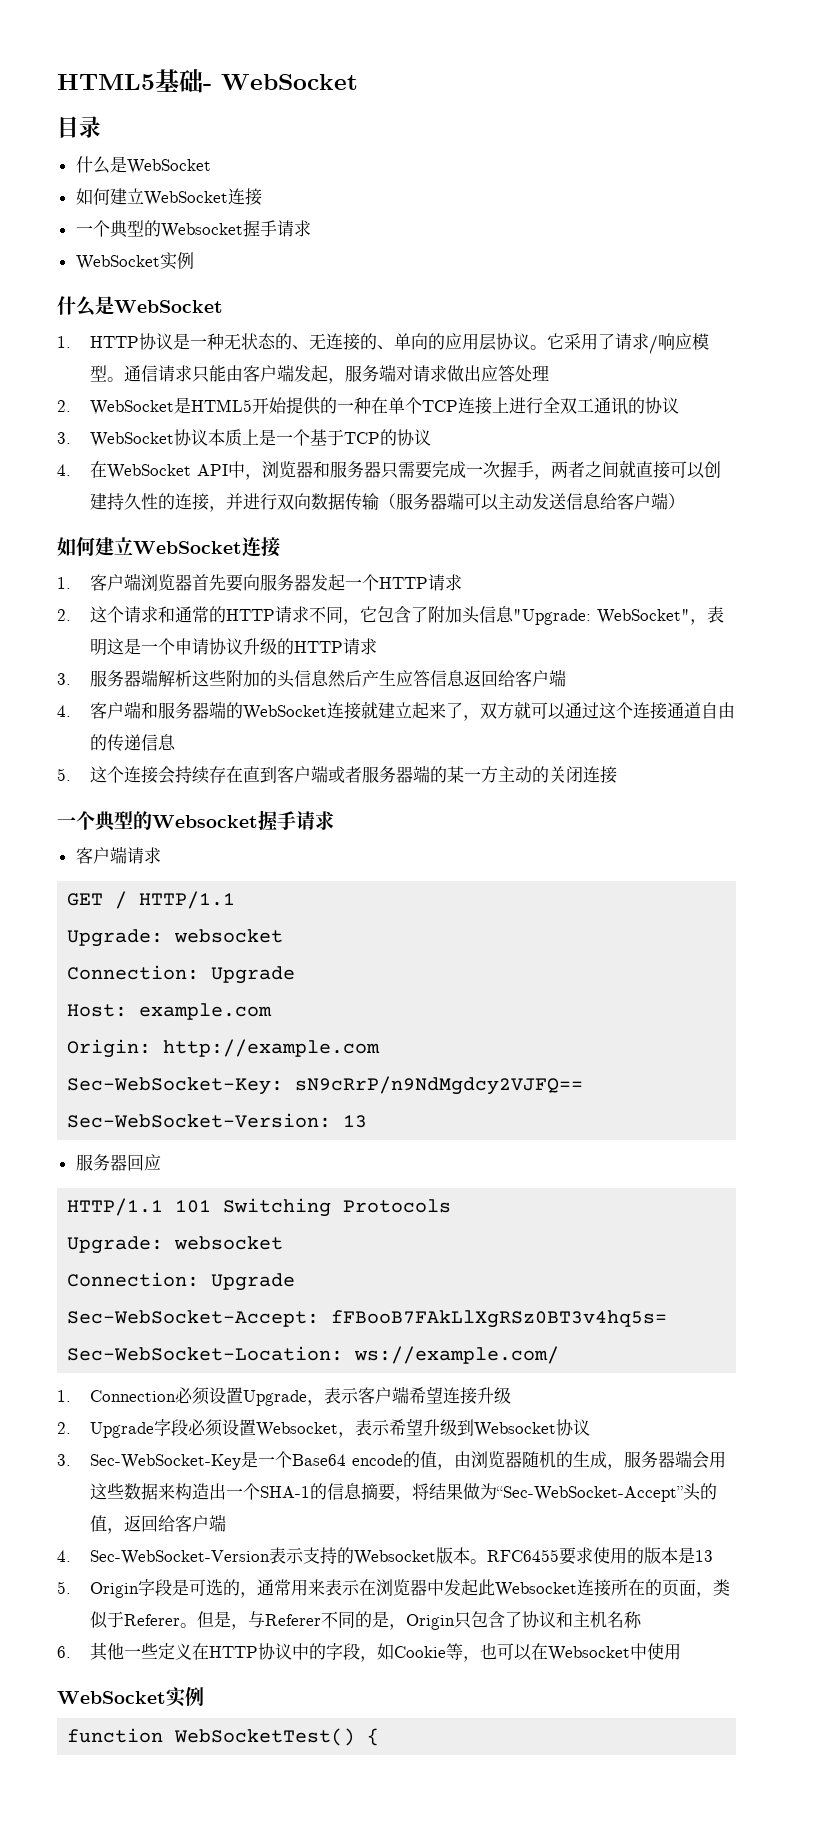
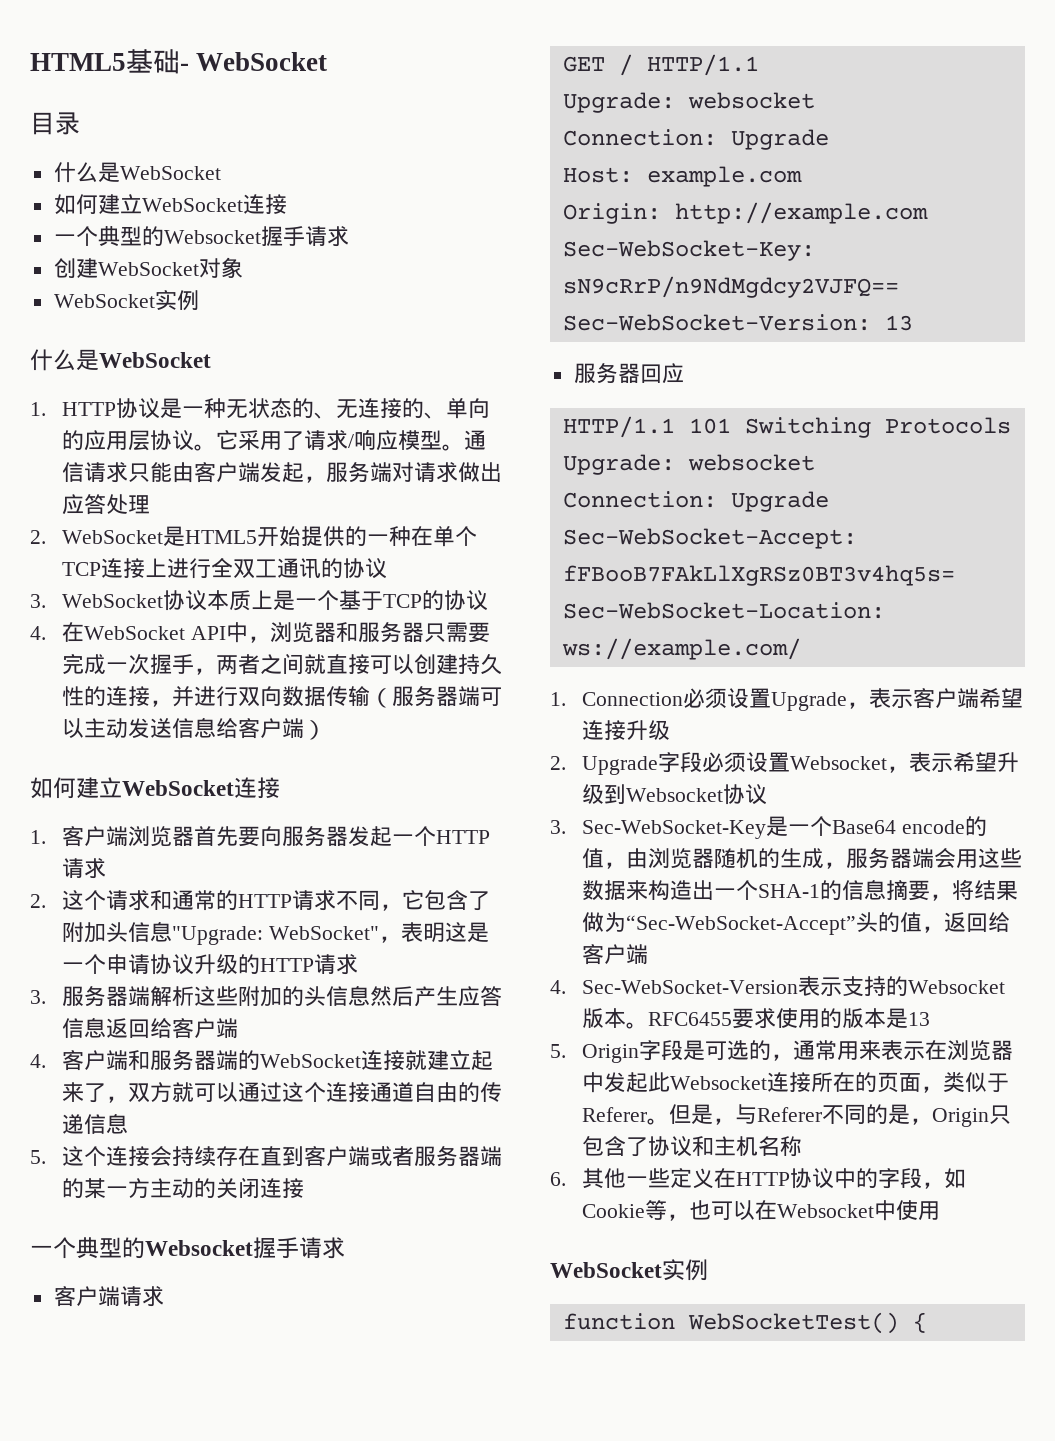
+ 创建WebSocket对象

